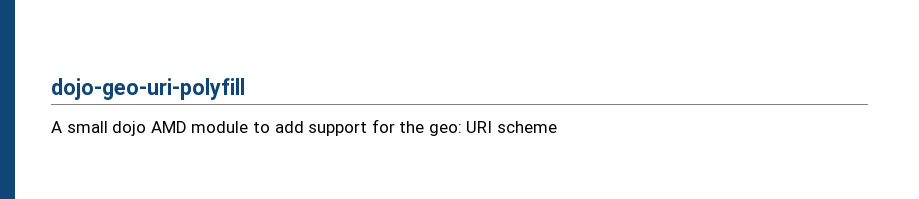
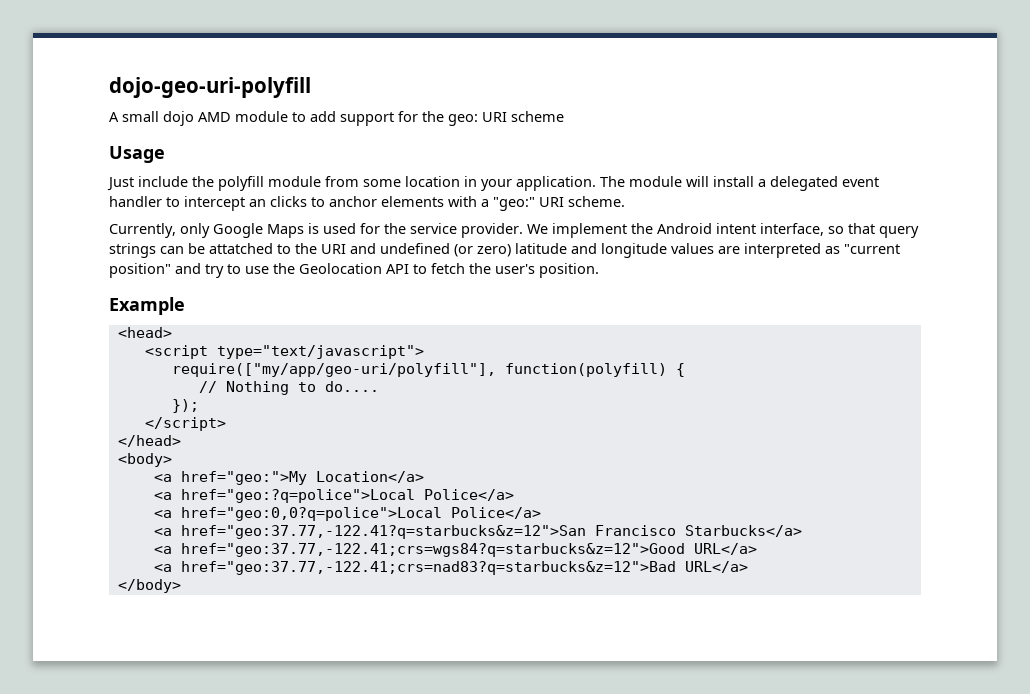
+ Usage
+ Just include the polyfill module from some location in your application. The module will install a delegated event handler to intercept an clicks to anchor elements with a "geo:" URI scheme.
+ Currently, only Google Maps is used for the service provider. We implement the Android intent interface, so that query strings can be attatched to the URI and undefined (or zero) latitude and longitude values are interpreted as "current position" and try to use the Geolocation API to fetch the user's position.
+ Example
+ <head>
+ <script type="text/javascript">
+ require(["my/app/geo-uri/polyfill"], function(polyfill) {
+ // Nothing to do....
+ });
+ </script>
+ </head>
+ <body>
+ <a href="geo:">My Location</a>
+ <a href="geo:?q=police">Local Police</a>
+ <a href="geo:0,0?q=police">Local Police</a>
+ <a href="geo:37.77,-122.41?q=starbucks&z=12">San Francisco Starbucks</a>
+ <a href="geo:37.77,-122.41;crs=wgs84?q=starbucks&z=12">Good URL</a>
+ <a href="geo:37.77,-122.41;crs=nad83?q=starbucks&z=12">Bad URL</a>
+ </body>

